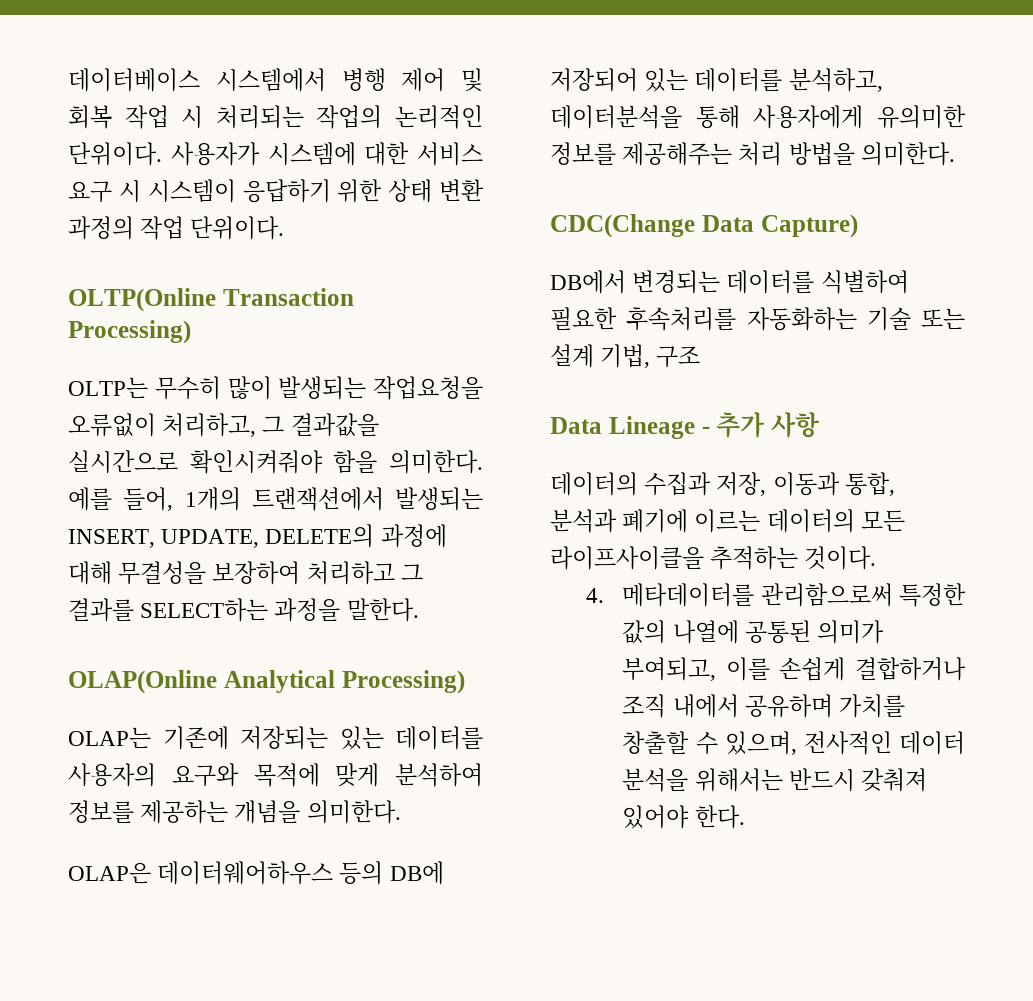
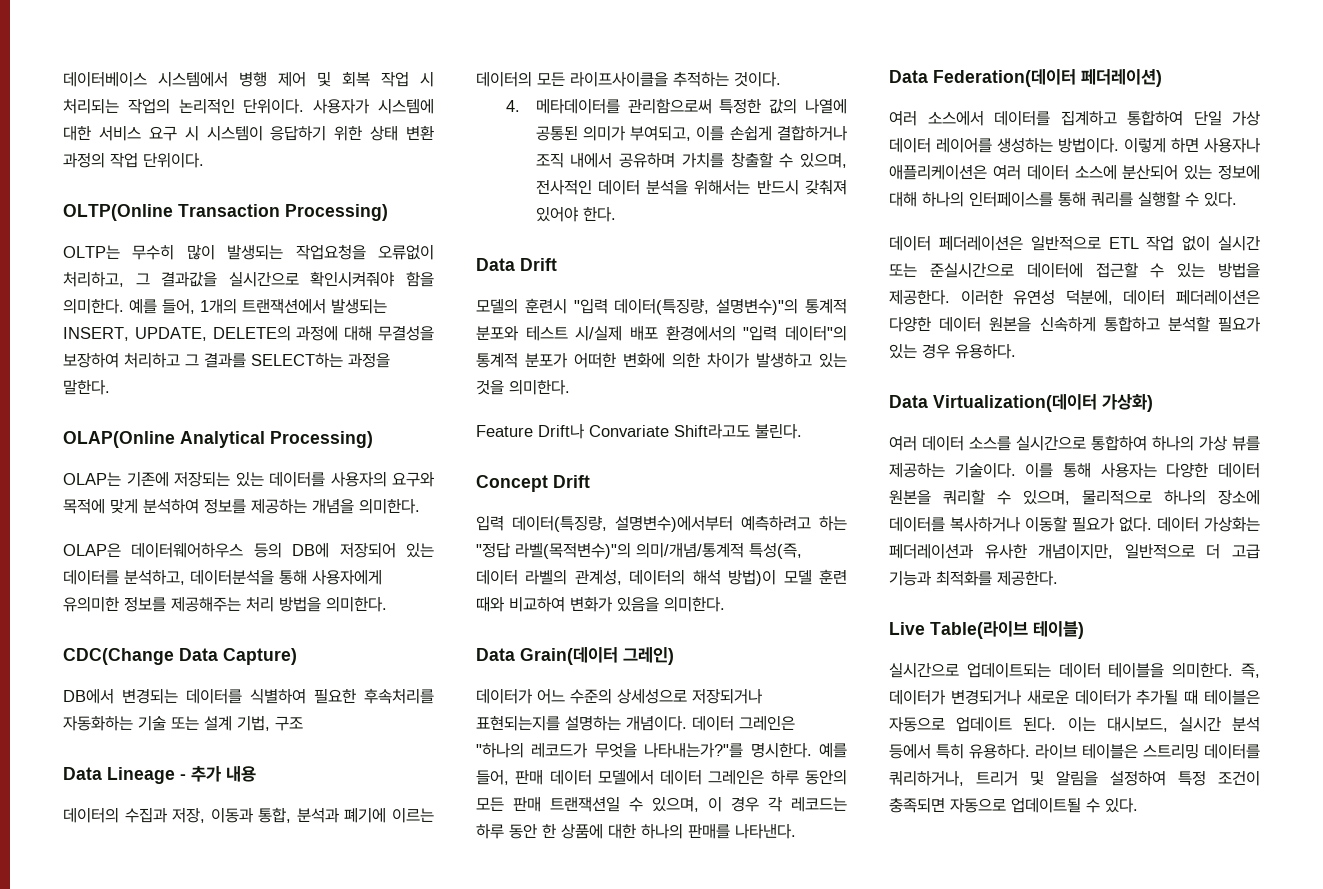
- Data Lineage - 추가 사항
+ Data Lineage - 추가 내용
+ Data Drift
+ 모델의 훈련시 "입력 데이터(특징량, 설명변수)"의 통계적 분포와 테스트 시/실제 배포 환경에서의 "입력 데이터"의 통계적 분포가 어떠한 변화에 의한 차이가 발생하고 있는 것을 의미한다.
+ Feature Drift나 Convariate Shift라고도 불린다.
+ Concept Drift
+ 입력 데이터(특징량, 설명변수)에서부터 예측하려고 하는 "정답 라벨(목적변수)"의 의미/개념/통계적 특성(즉, 데이터 라벨의 관계성, 데이터의 해석 방법)이 모델 훈련 때와 비교하여 변화가 있음을 의미한다.
+ Data Grain(데이터 그레인)
+ 데이터가 어느 수준의 상세성으로 저장되거나 표현되는지를 설명하는 개념이다. 데이터 그레인은 "하나의 레코드가 무엇을 나타내는가?"를 명시한다. 예를 들어, 판매 데이터 모델에서 데이터 그레인은 하루 동안의 모든 판매 트랜잭션일 수 있으며, 이 경우 각 레코드는 하루 동안 한 상품에 대한 하나의 판매를 나타낸다.
+ Data Federation(데이터 페더레이션)
+ 여러 소스에서 데이터를 집계하고 통합하여 단일 가상 데이터 레이어를 생성하는 방법이다. 이렇게 하면 사용자나 애플리케이션은 여러 데이터 소스에 분산되어 있는 정보에 대해 하나의 인터페이스를 통해 쿼리를 실행할 수 있다.
+ 데이터 페더레이션은 일반적으로 ETL 작업 없이 실시간 또는 준실시간으로 데이터에 접근할 수 있는 방법을 제공한다. 이러한 유연성 덕분에, 데이터 페더레이션은 다양한 데이터 원본을 신속하게 통합하고 분석할 필요가 있는 경우 유용하다.
+ Data Virtualization(데이터 가상화)
+ 여러 데이터 소스를 실시간으로 통합하여 하나의 가상 뷰를 제공하는 기술이다. 이를 통해 사용자는 다양한 데이터 원본을 쿼리할 수 있으며, 물리적으로 하나의 장소에 데이터를 복사하거나 이동할 필요가 없다. 데이터 가상화는 페더레이션과 유사한 개념이지만, 일반적으로 더 고급 기능과 최적화를 제공한다.
+ Live Table(라이브 테이블)
+ 실시간으로 업데이트되는 데이터 테이블을 의미한다. 즉, 데이터가 변경되거나 새로운 데이터가 추가될 때 테이블은 자동으로 업데이트 된다. 이는 대시보드, 실시간 분석 등에서 특히 유용하다. 라이브 테이블은 스트리밍 데이터를 쿼리하거나, 트리거 및 알림을 설정하여 특정 조건이 충족되면 자동으로 업데이트될 수 있다.

